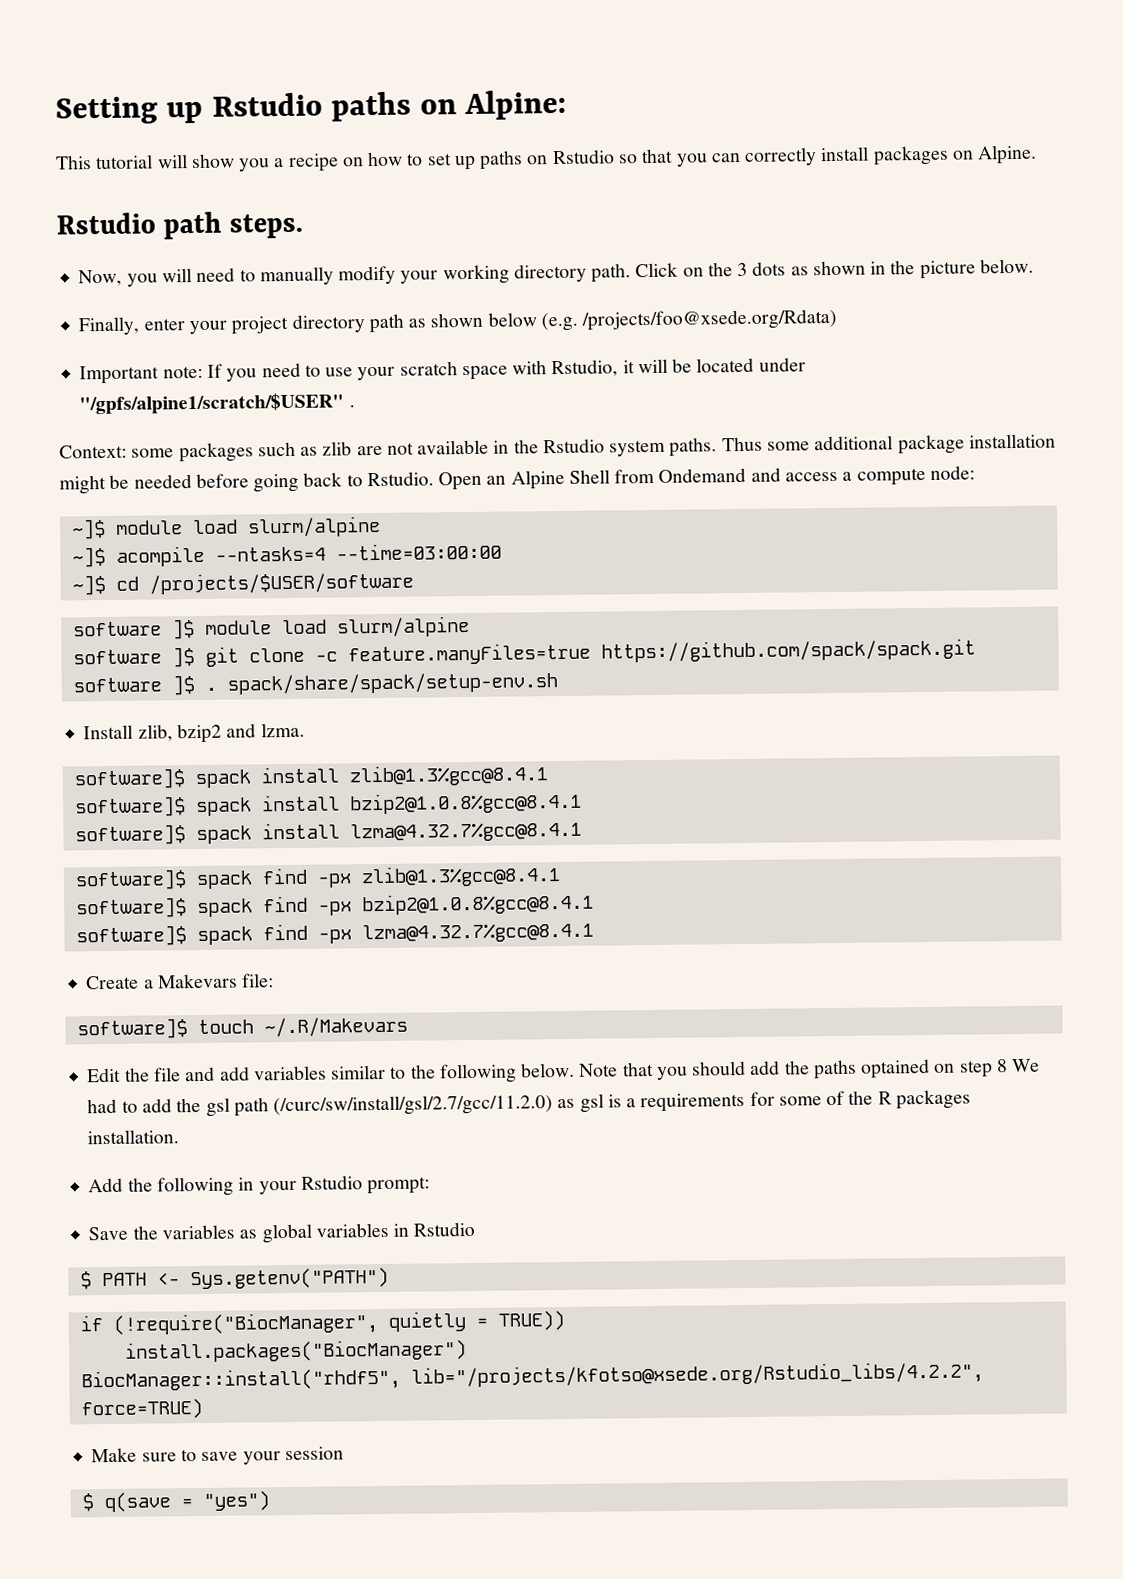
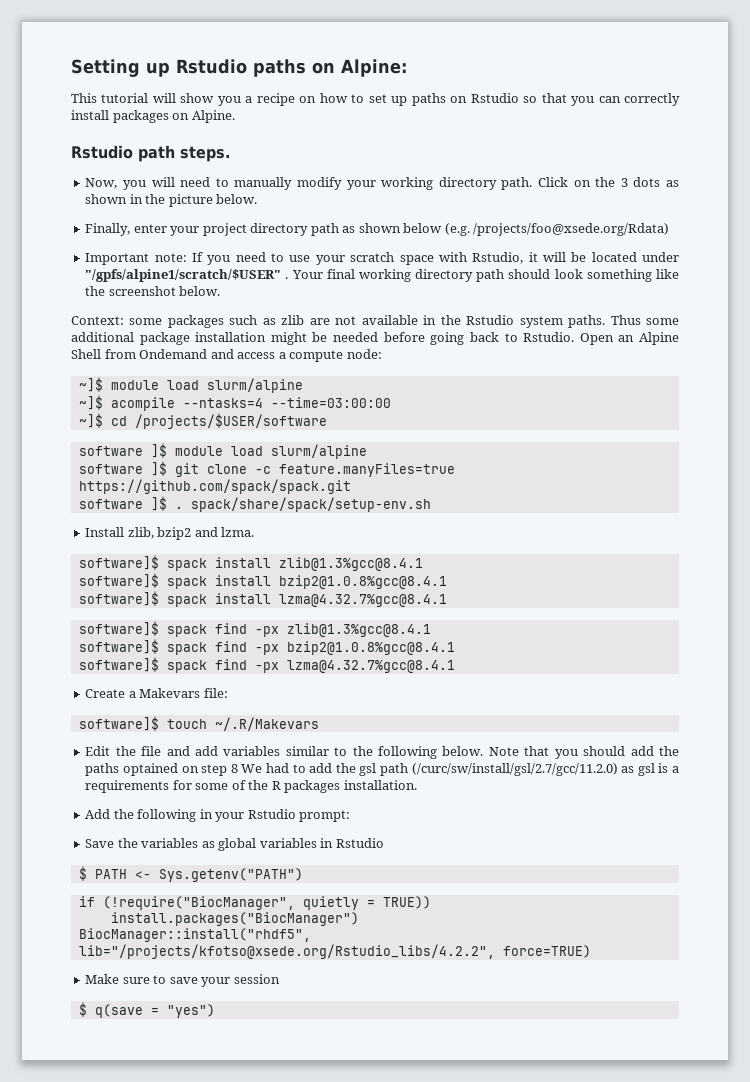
+ Your final working directory path should look something like the screenshot below.

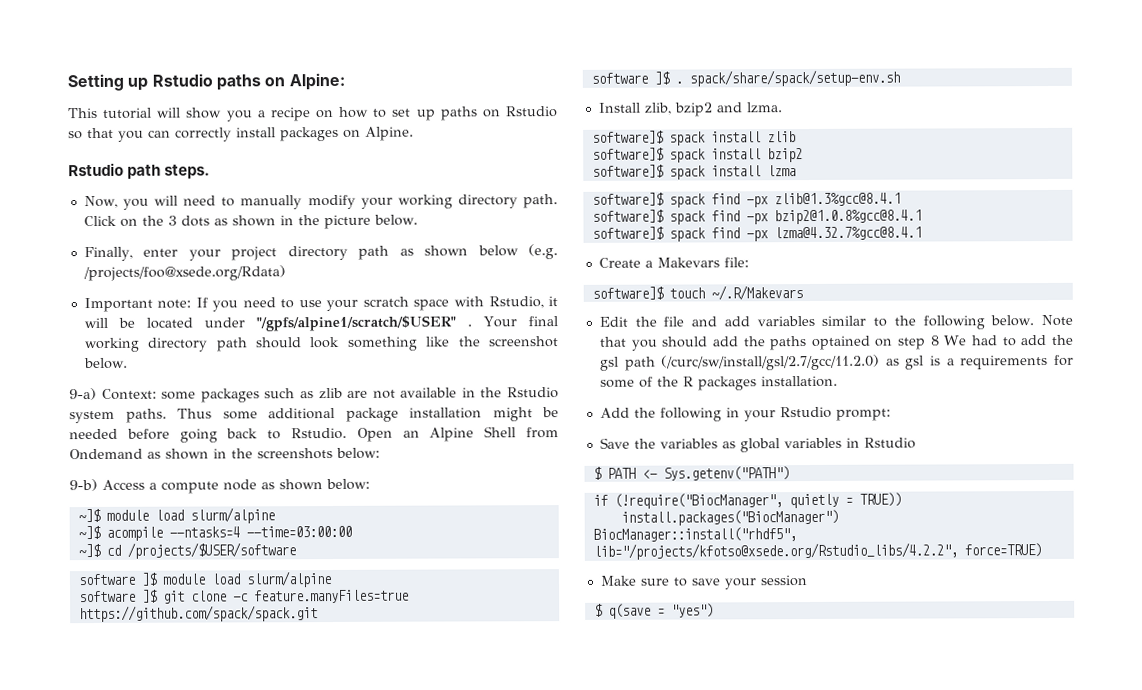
- Context: some packages such as zlib are not available in the Rstudio system paths.
+ 9-a) Context: some packages such as zlib are not available in the Rstudio system paths.
- Open an Alpine Shell from Ondemand and access a compute node:
+ Open an Alpine Shell from Ondemand as shown in the screenshots below:
+ 9-b) Access a compute node as shown below:
- software]$ spack install zlib@1.3%gcc@8.4.1
- software]$ spack install bzip2@1.0.8%gcc@8.4.1
- software]$ spack install lzma@4.32.7%gcc@8.4.1
+ software]$ spack install zlib
+ software]$ spack install bzip2
+ software]$ spack install lzma

